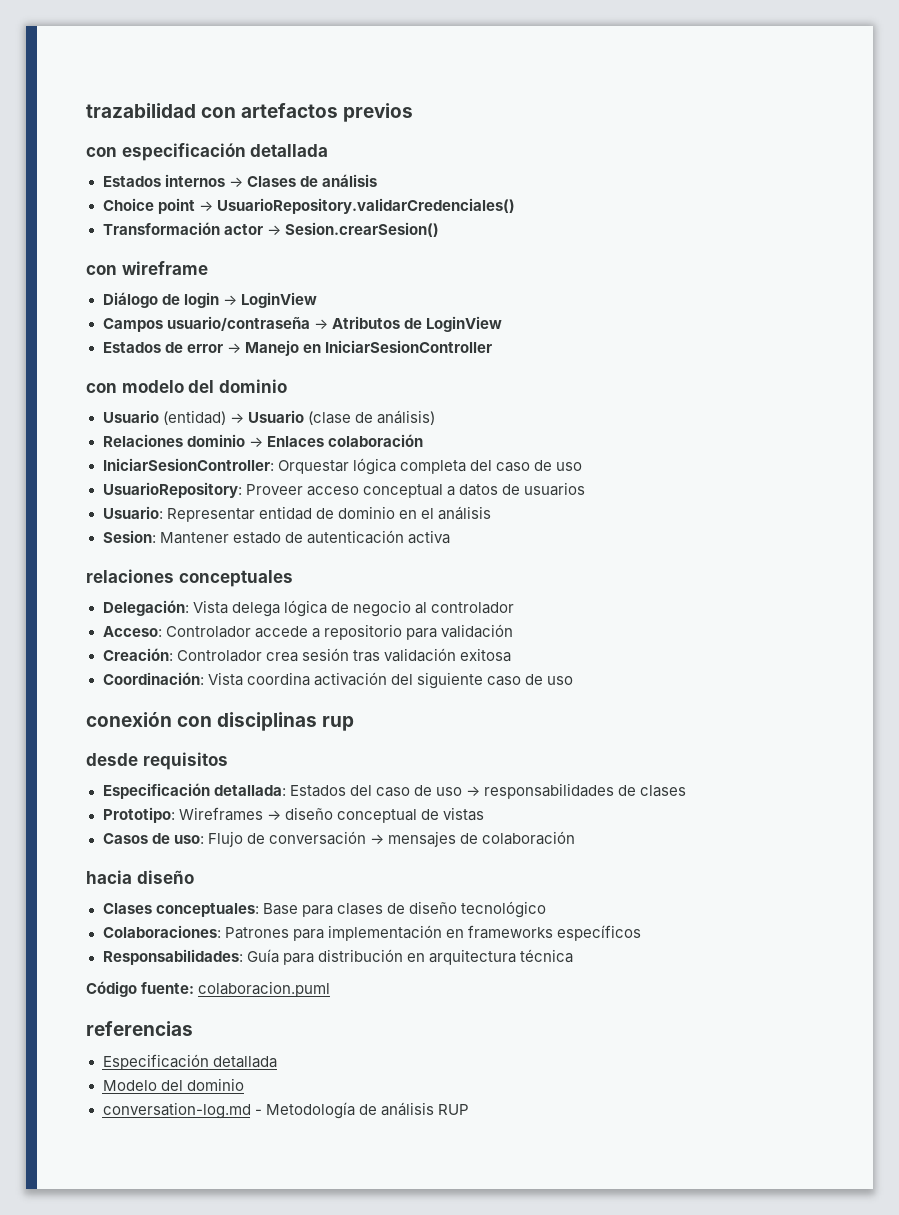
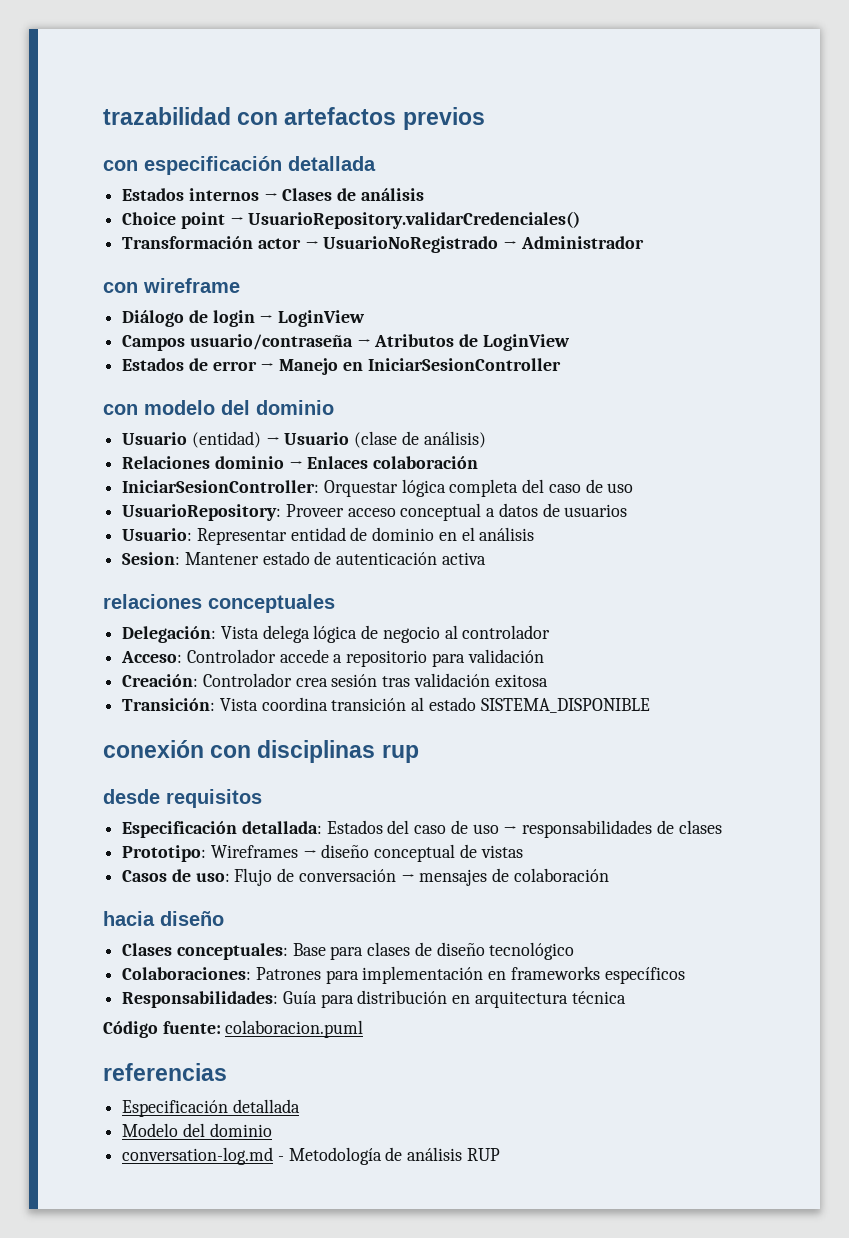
- Transformación actor → Sesion.crearSesion()
+ Transformación actor → UsuarioNoRegistrado → Administrador
- Coordinación: Vista coordina activación del siguiente caso de uso
+ Transición: Vista coordina transición al estado SISTEMA_DISPONIBLE

